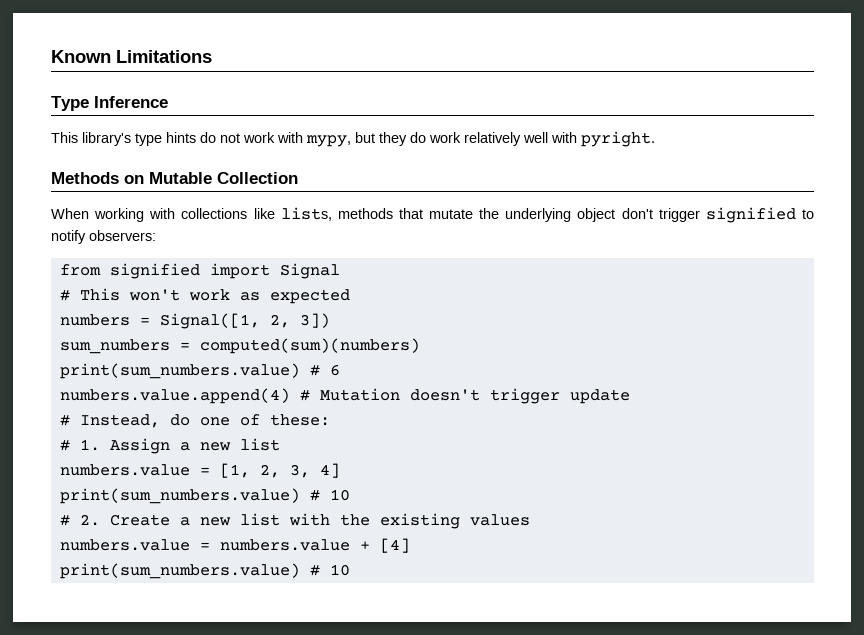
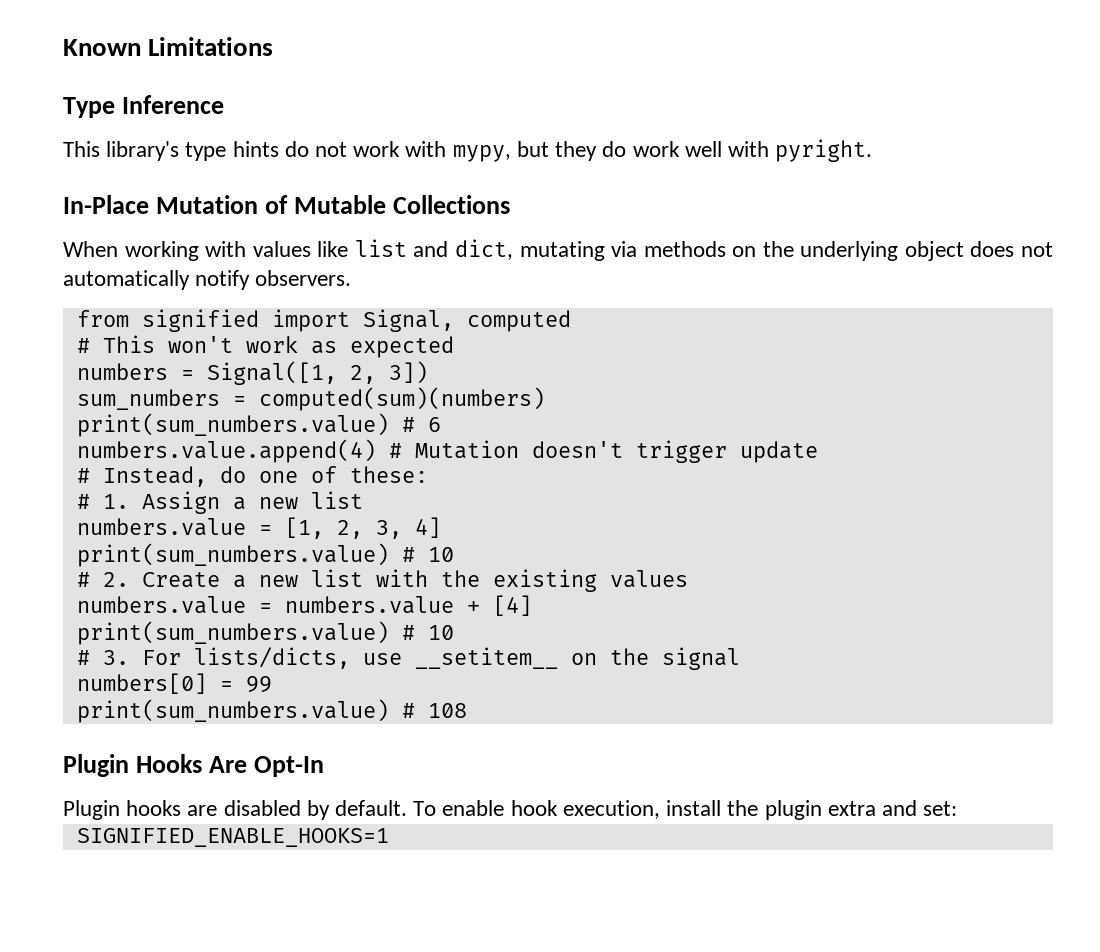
- This library's type hints do not work with mypy, but they do work relatively well with pyright.
+ This library's type hints do not work with mypy, but they do work well with pyright.
- Methods on Mutable Collection
- When working with collections like lists, methods that mutate the underlying object don't trigger signified to notify observers:
+ In-Place Mutation of Mutable Collections
+ When working with values like list and dict, mutating via methods on the underlying object does not automatically notify observers.
- from signified import Signal
+ from signified import Signal, computed
+ # 3. For lists/dicts, use __setitem__ on the signal
+ numbers[0] = 99
+ print(sum_numbers.value) # 108
+ Plugin Hooks Are Opt-In
+ Plugin hooks are disabled by default. To enable hook execution, install the plugin extra and set:
+ SIGNIFIED_ENABLE_HOOKS=1

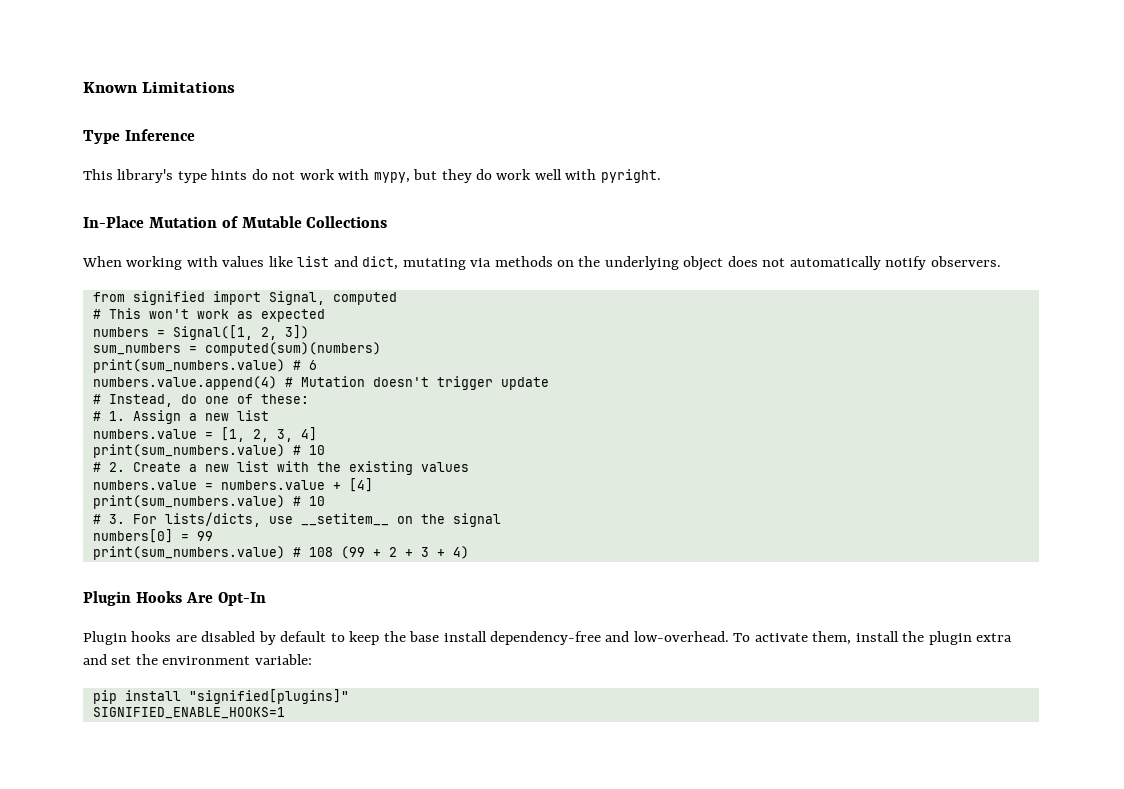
- print(sum_numbers.value) # 108
+ print(sum_numbers.value) # 108 (99 + 2 + 3 + 4)
- Plugin hooks are disabled by default. To enable hook execution, install the plugin extra and set:
+ Plugin hooks are disabled by default to keep the base install dependency-free and low-overhead. To activate them, install the plugin extra and set the environment variable:
+ pip install "signified[plugins]"

